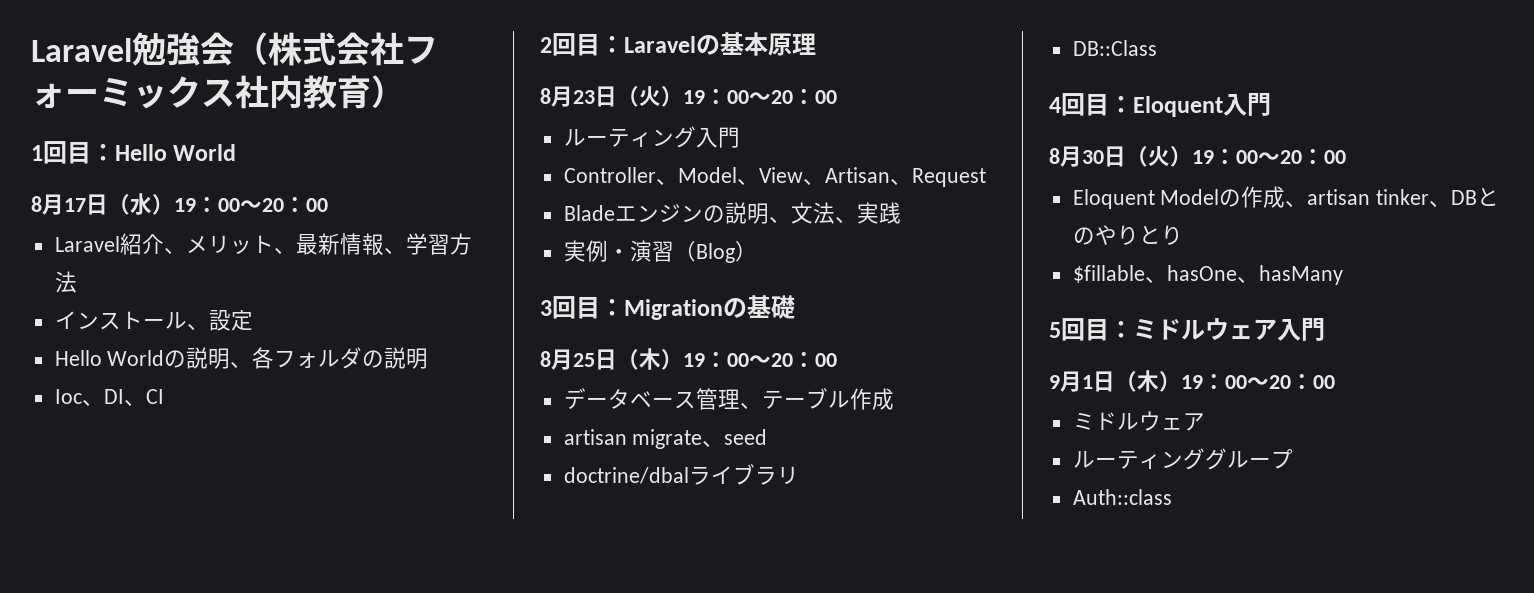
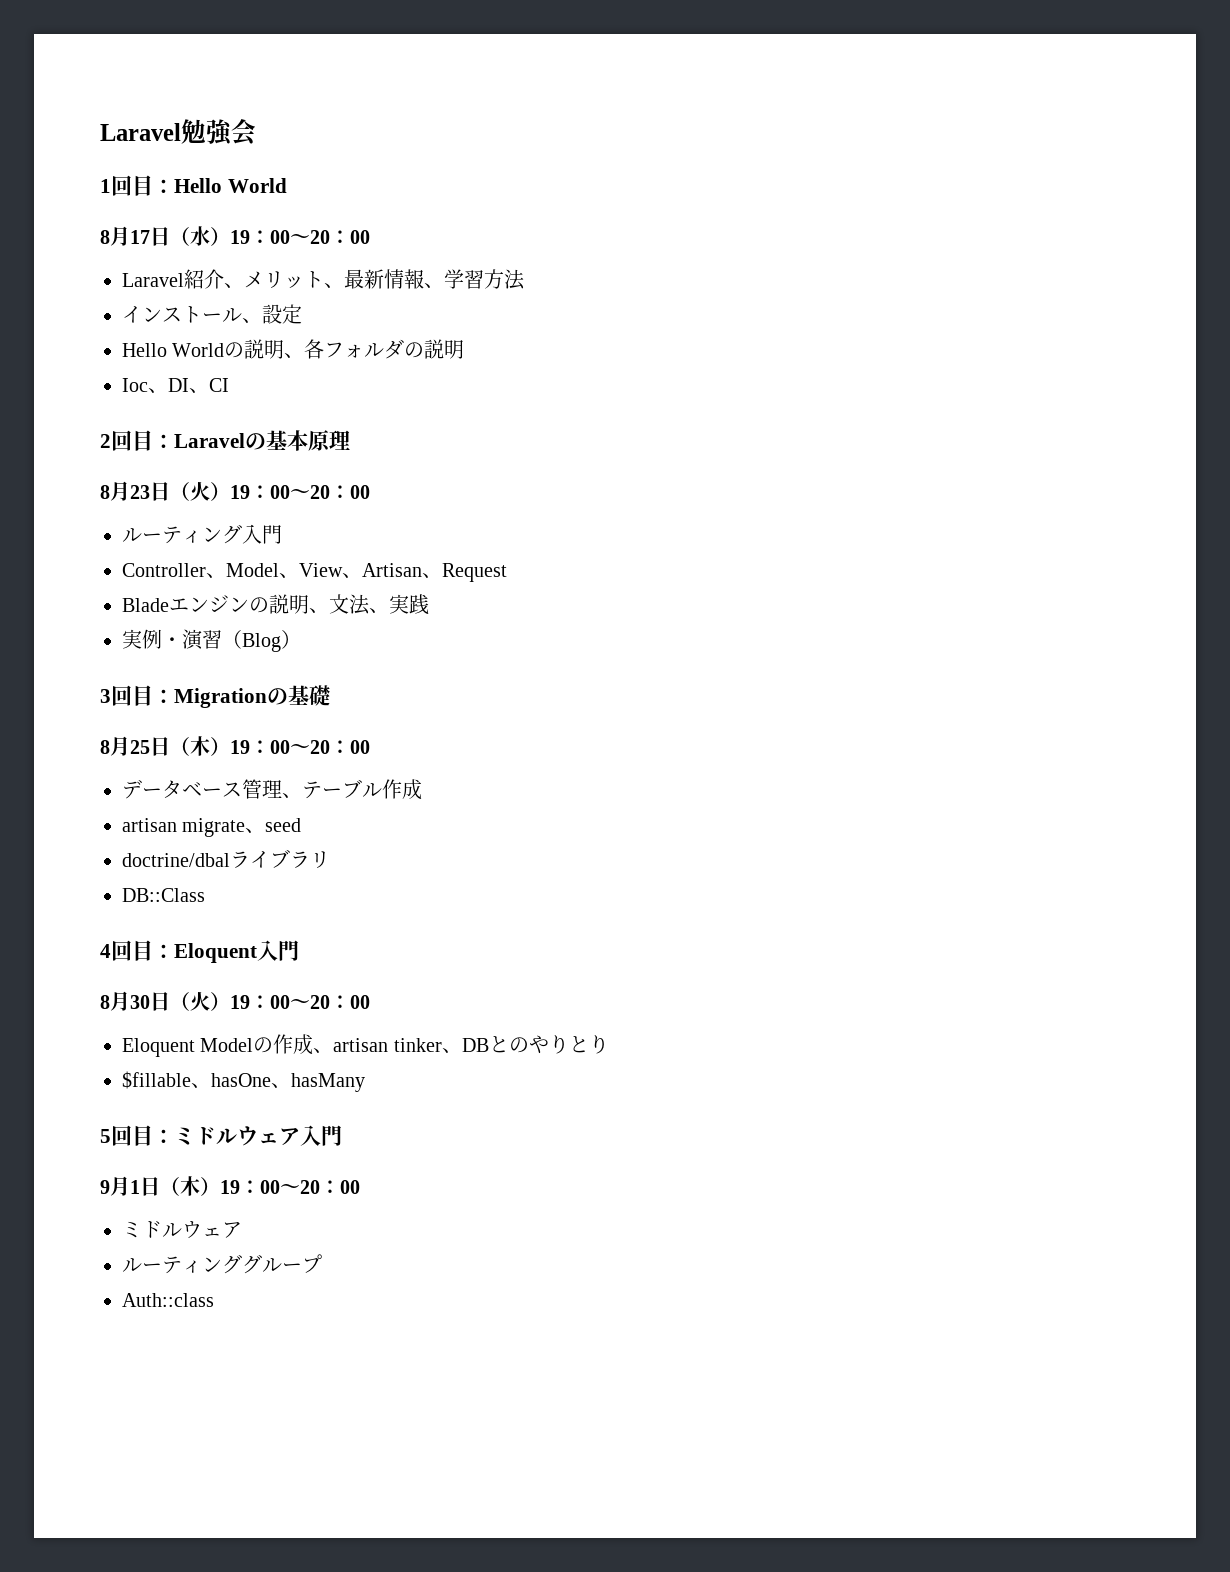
- Laravel勉強会（株式会社フォーミックス社内教育）
+ Laravel勉強会

